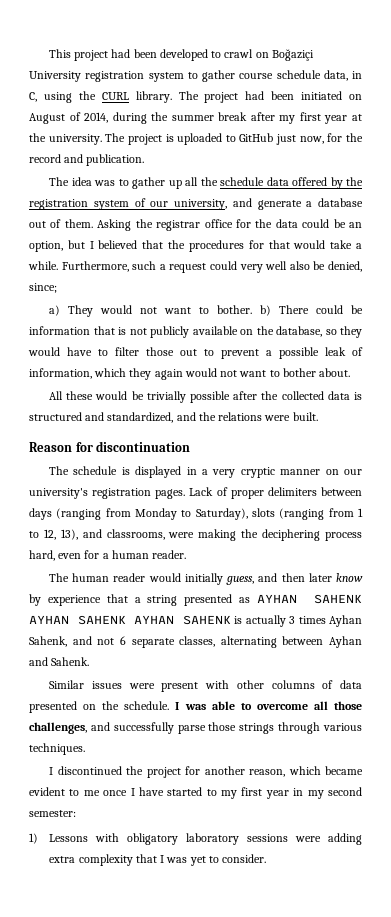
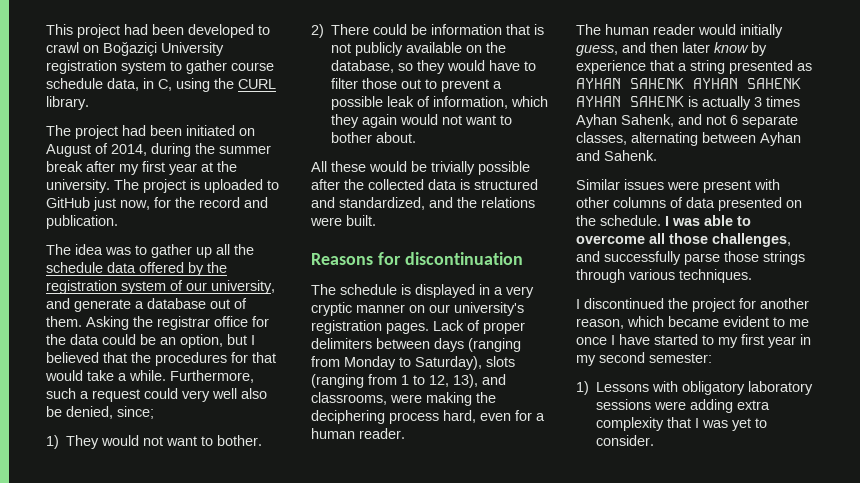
- This project had been developed to crawl on Boğaziçi University registration system to gather course schedule data, in C, using the CURL library. The project had been initiated on August of 2014, during the summer break after my first year at the university.
+ This project had been developed to crawl on Boğaziçi University registration system to gather course schedule data, in C, using the CURL library.
+ The project had been initiated on August of 2014, during the summer break after my first year at the university.
- a) They would not want to bother. b) There could be information that is not publicly available on the database, so they would have to filter those out to prevent a possible leak of information, which they again would not want to bother about.
+ 1) They would not want to bother.
+ 2) There could be information that is not publicly available on the database, so they would have to filter those out to prevent a possible leak of information, which they again would not want to bother about.
- Reason for discontinuation
+ Reasons for discontinuation

